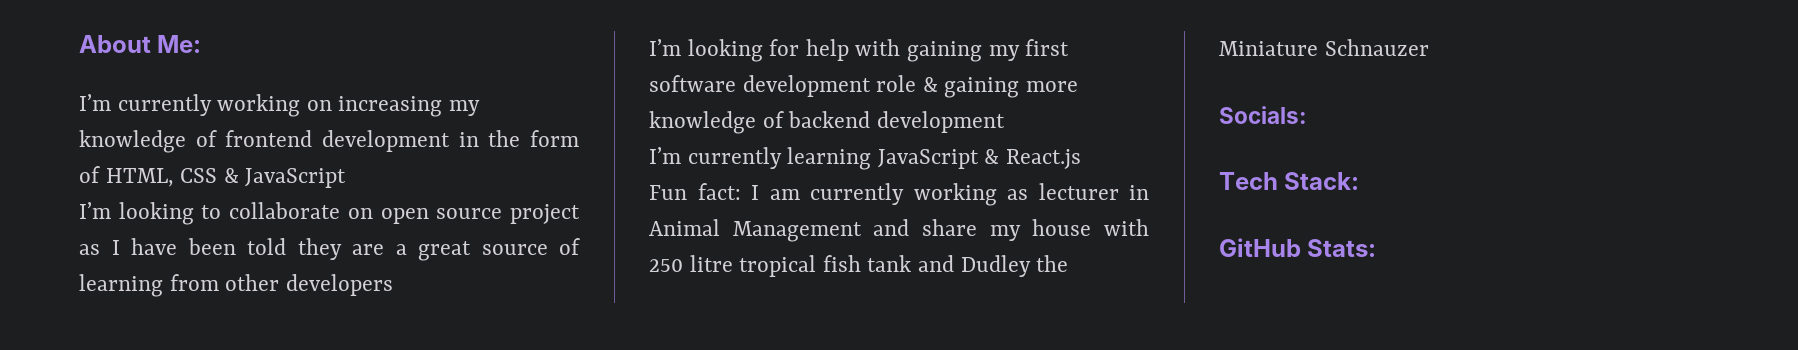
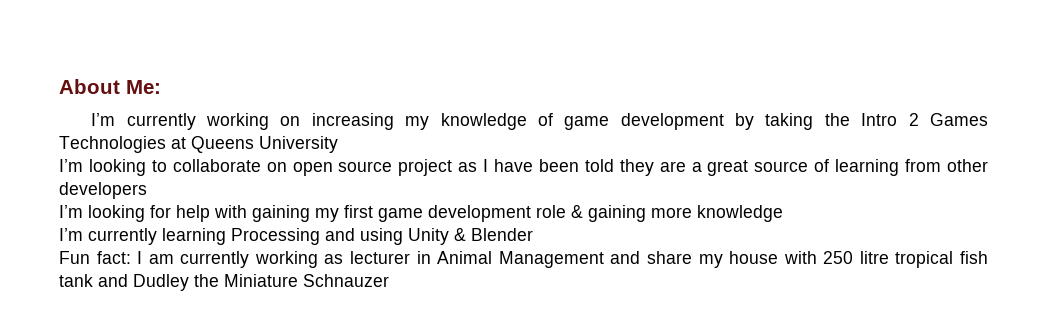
- I’m currently working on increasing my knowledge of frontend development in the form of HTML, CSS & JavaScript
+ I’m currently working on increasing my knowledge of game development by taking the Intro 2 Games Technologies at Queens University
- I’m looking for help with gaining my first software development role & gaining more knowledge of backend development
+ I’m looking for help with gaining my first game development role & gaining more knowledge
- I’m currently learning JavaScript & React.js
+ I’m currently learning Processing and using Unity & Blender
- Socials:
- Tech Stack:
- GitHub Stats:

